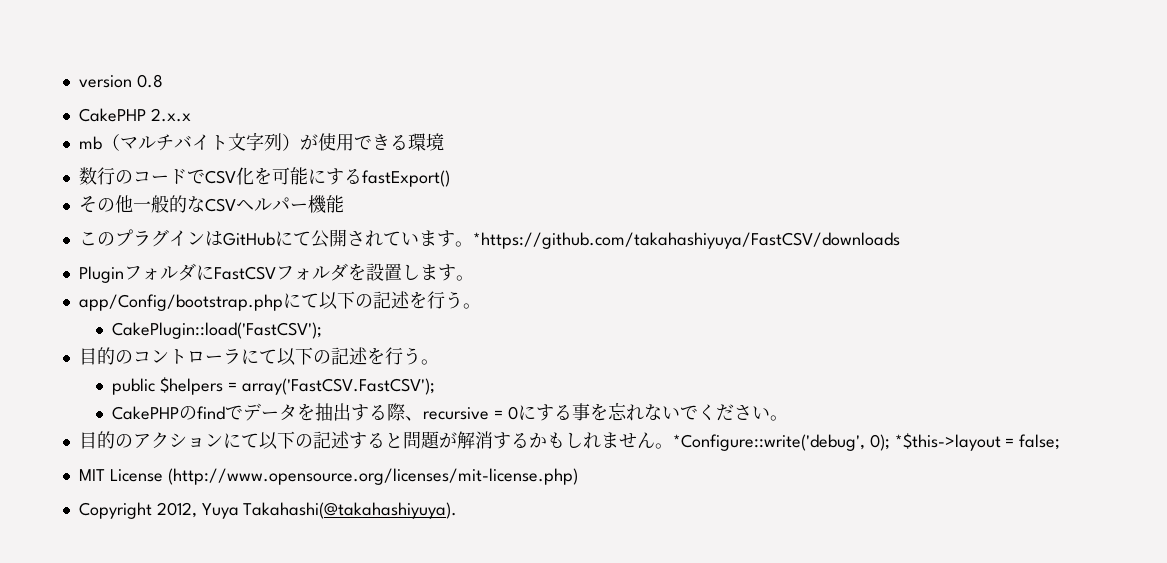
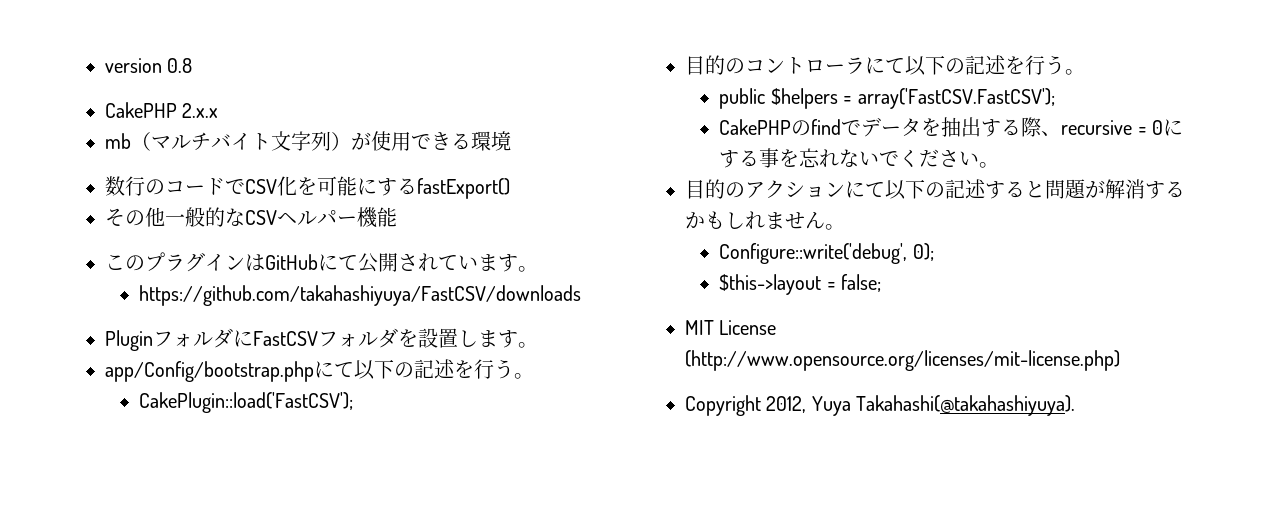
- このプラグインはGitHubにて公開されています。*https://github.com/takahashiyuya/FastCSV/downloads
+ このプラグインはGitHubにて公開されています。
+ https://github.com/takahashiyuya/FastCSV/downloads
- 目的のアクションにて以下の記述すると問題が解消するかもしれません。*Configure::write('debug', 0); *$this->layout = false;
+ 目的のアクションにて以下の記述すると問題が解消するかもしれません。
+ Configure::write('debug', 0);
+ $this->layout = false;

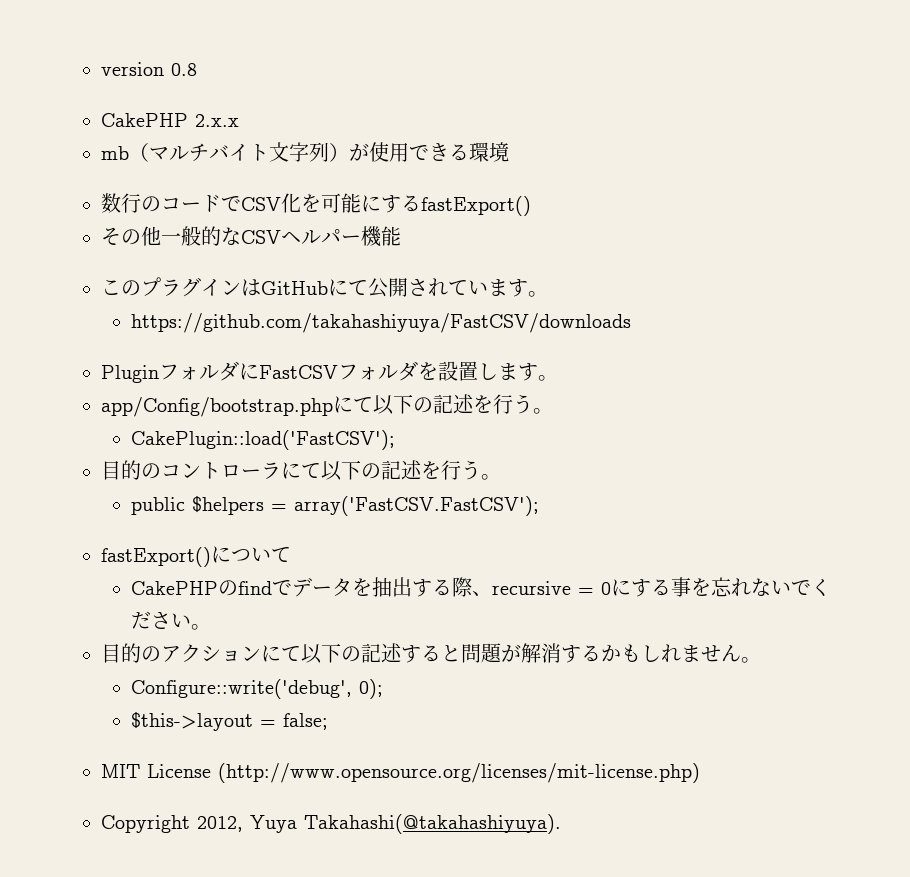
+ fastExport()について

